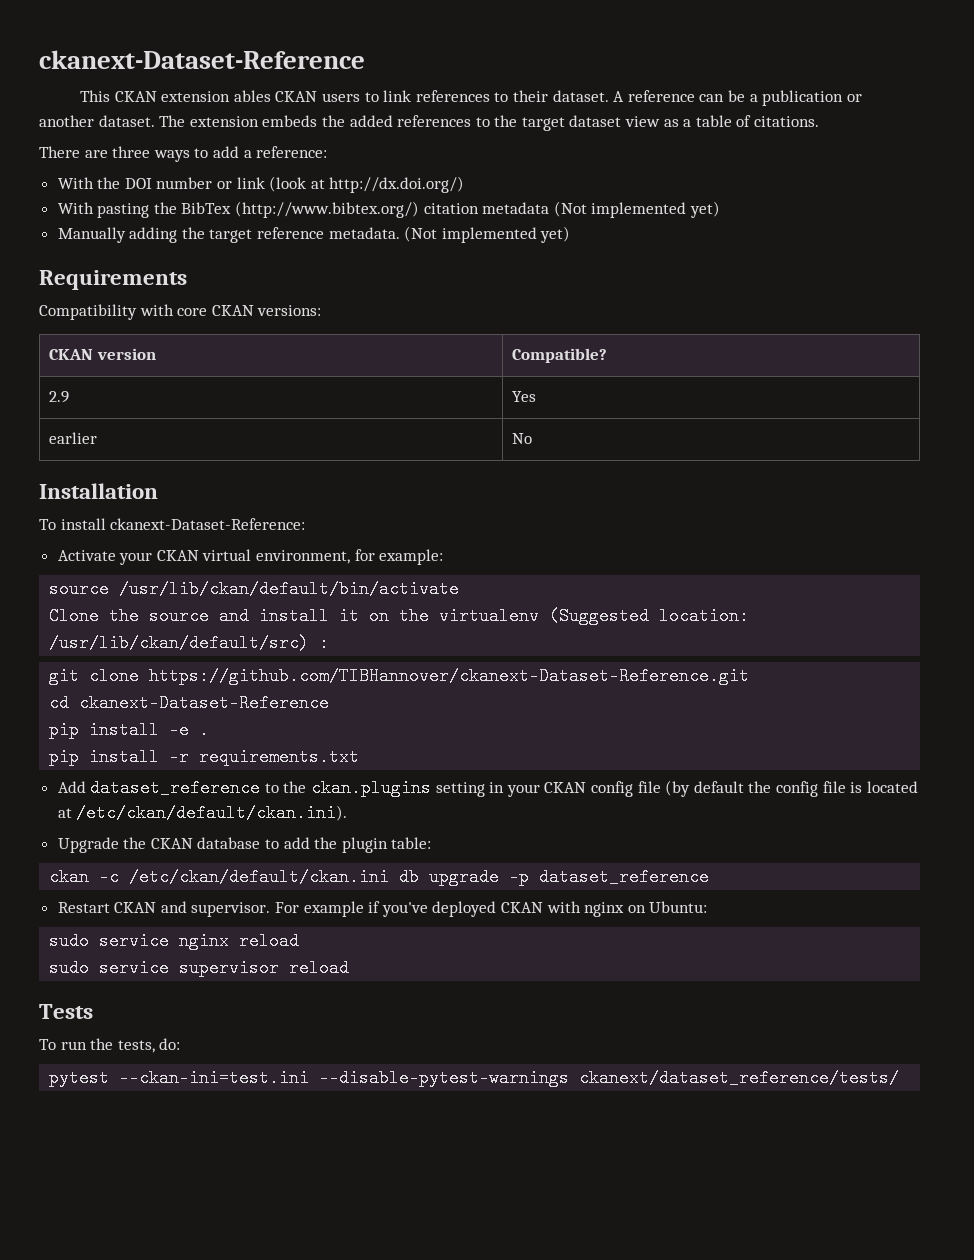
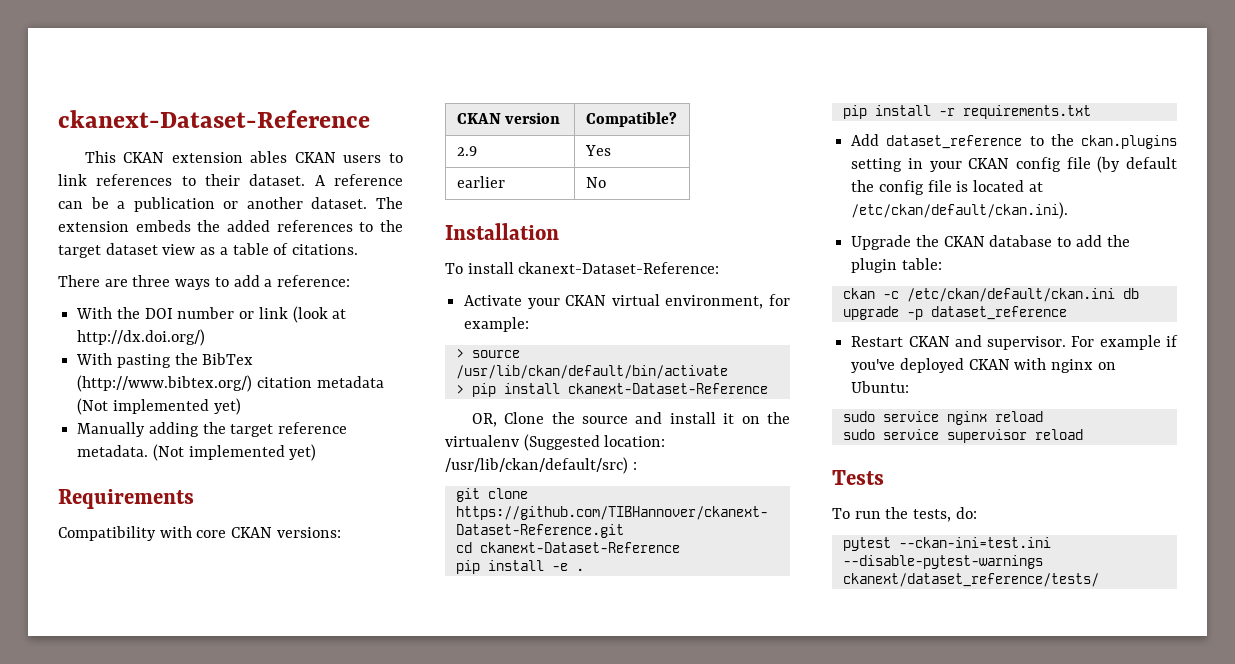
- source /usr/lib/ckan/default/bin/activate
+ > source /usr/lib/ckan/default/bin/activate
- Clone the source and install it on the virtualenv (Suggested location: /usr/lib/ckan/default/src) :
+ > pip install ckanext-Dataset-Reference
+ OR, Clone the source and install it on the virtualenv (Suggested location: /usr/lib/ckan/default/src) :

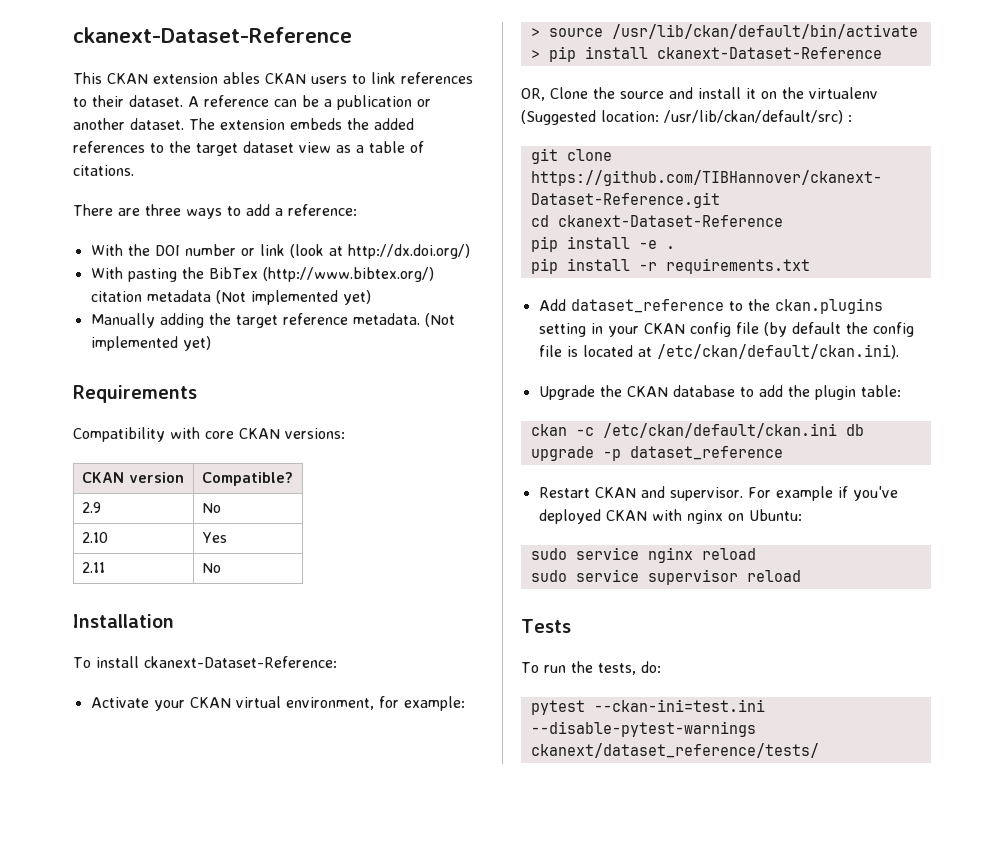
- 2.9 | Yes
+ 2.9 | No
+ 2.10 | Yes
- earlier | No
+ 2.11 | No

